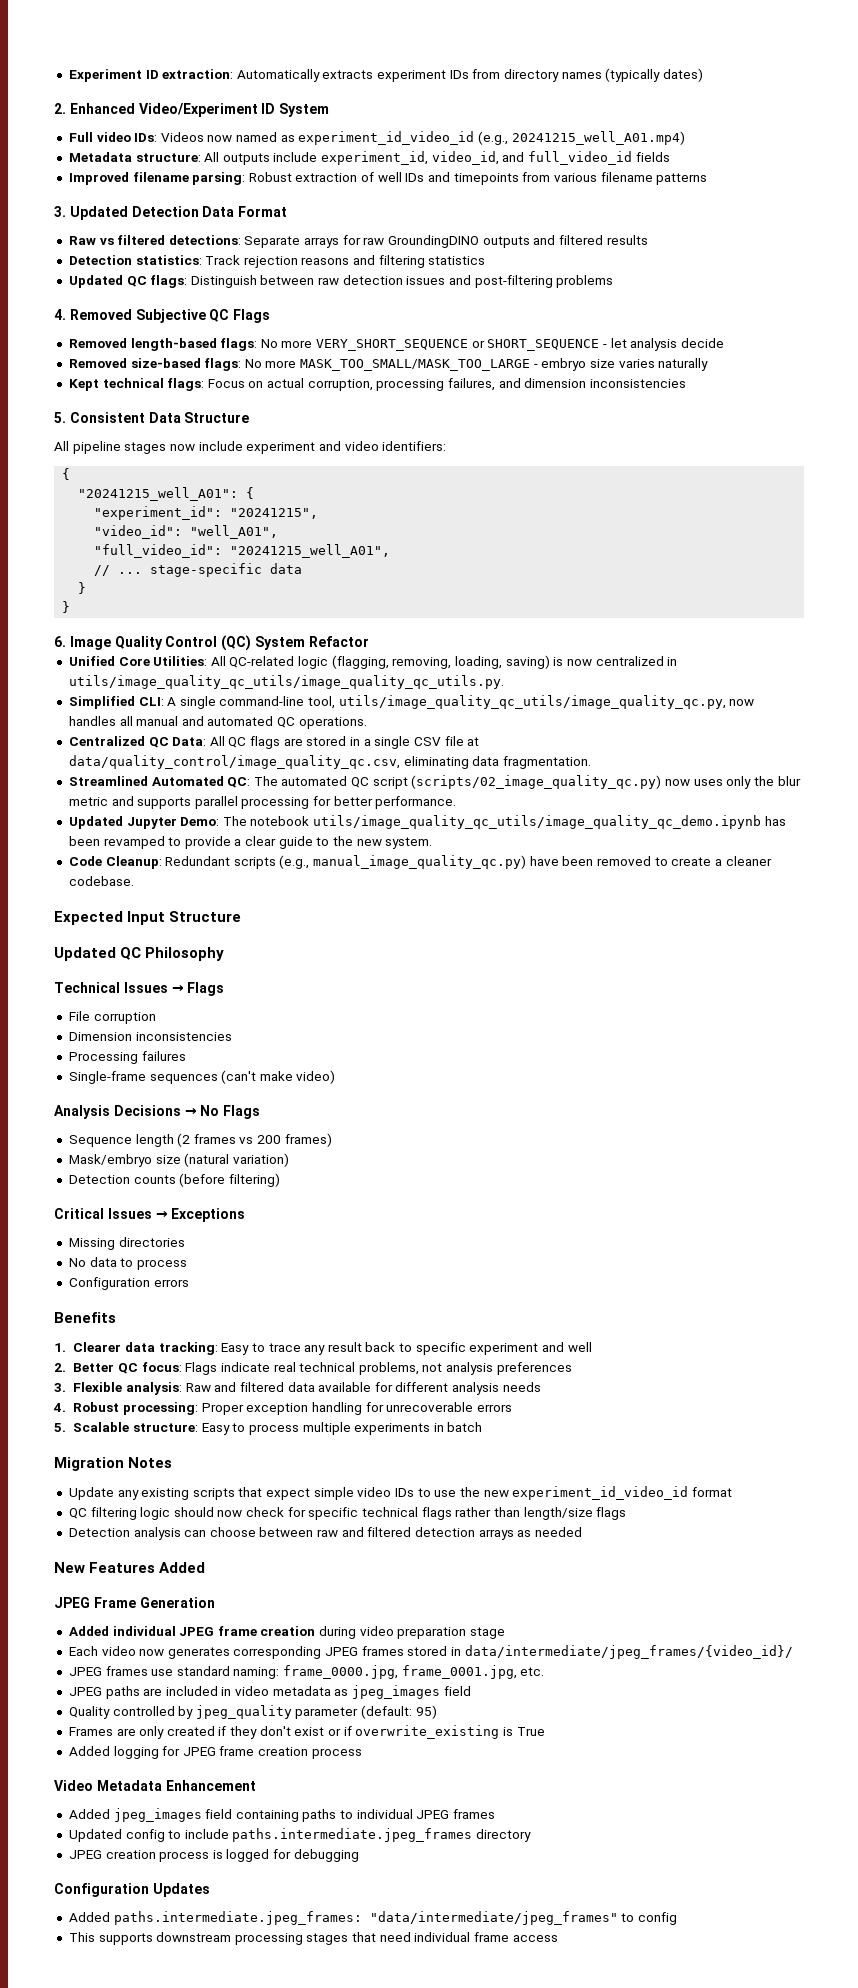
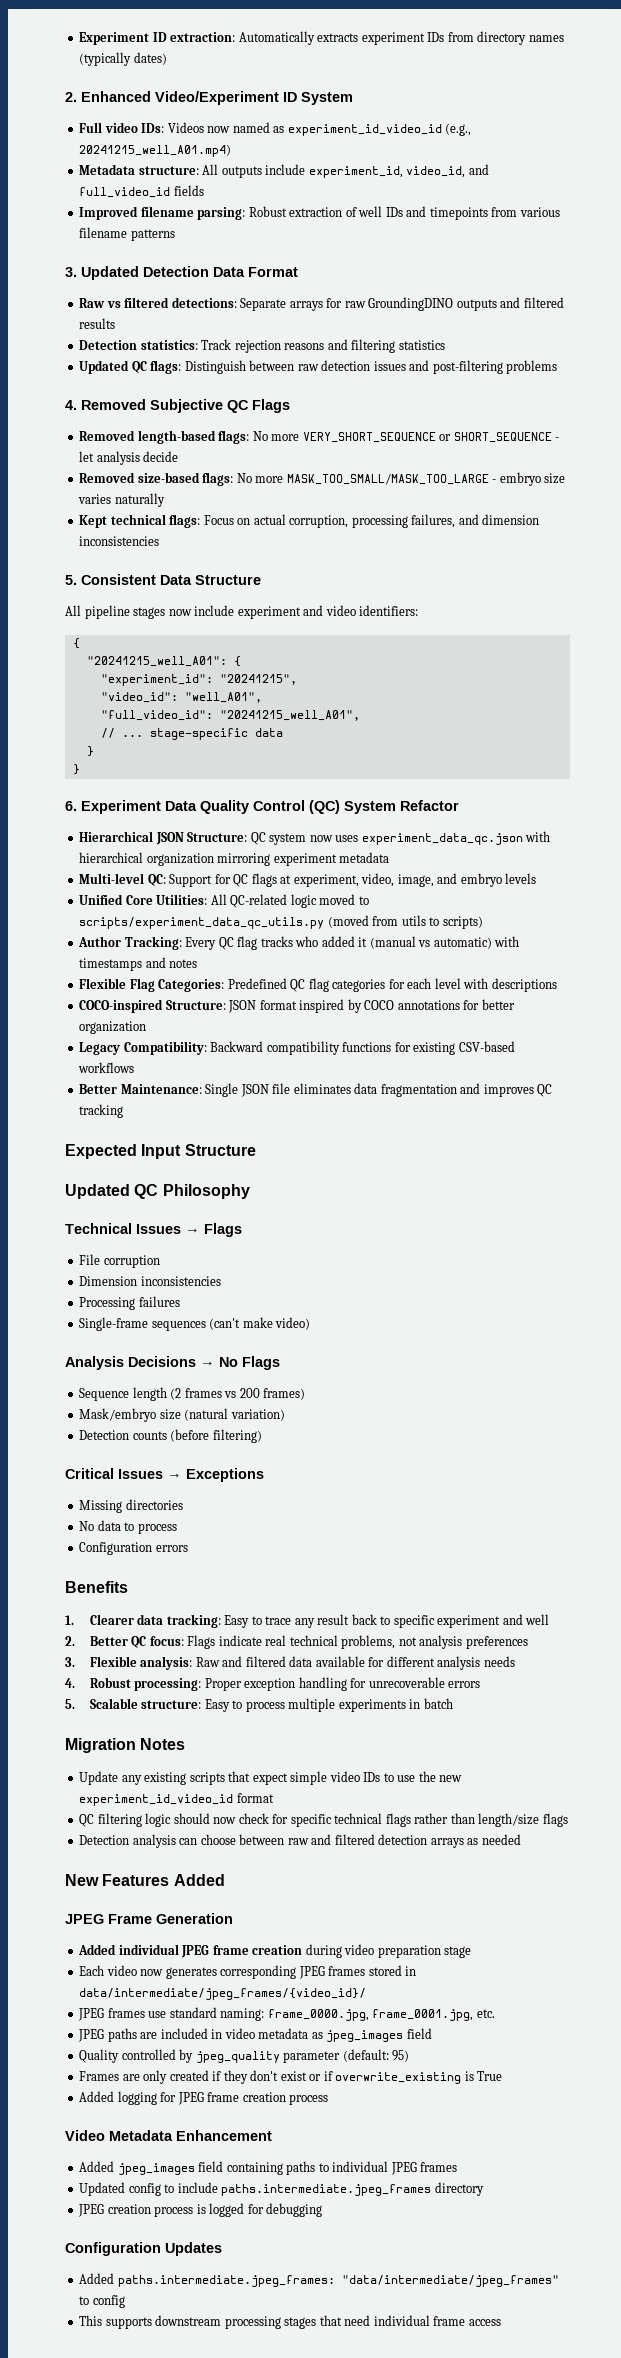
- 6. Image Quality Control (QC) System Refactor
+ 6. Experiment Data Quality Control (QC) System Refactor
+ Hierarchical JSON Structure: QC system now uses experiment_data_qc.json with hierarchical organization mirroring experiment metadata
+ Multi-level QC: Support for QC flags at experiment, video, image, and embryo levels
- Unified Core Utilities: All QC-related logic (flagging, removing, loading, saving) is now centralized in utils/image_quality_qc_utils/image_quality_qc_utils.py.
- Simplified CLI: A single command-line tool, utils/image_quality_qc_utils/image_quality_qc.py, now handles all manual and automated QC operations.
- Centralized QC Data: All QC flags are stored in a single CSV file at data/quality_control/image_quality_qc.csv, eliminating data fragmentation.
- Streamlined Automated QC: The automated QC script (scripts/02_image_quality_qc.py) now uses only the blur metric and supports parallel processing for better performance.
- Updated Jupyter Demo: The notebook utils/image_quality_qc_utils/image_quality_qc_demo.ipynb has been revamped to provide a clear guide to the new system.
- Code Cleanup: Redundant scripts (e.g., manual_image_quality_qc.py) have been removed to create a cleaner codebase.
+ Unified Core Utilities: All QC-related logic moved to scripts/experiment_data_qc_utils.py (moved from utils to scripts)
+ Author Tracking: Every QC flag tracks who added it (manual vs automatic) with timestamps and notes
+ Flexible Flag Categories: Predefined QC flag categories for each level with descriptions
+ COCO-inspired Structure: JSON format inspired by COCO annotations for better organization
+ Legacy Compatibility: Backward compatibility functions for existing CSV-based workflows
+ Better Maintenance: Single JSON file eliminates data fragmentation and improves QC tracking

